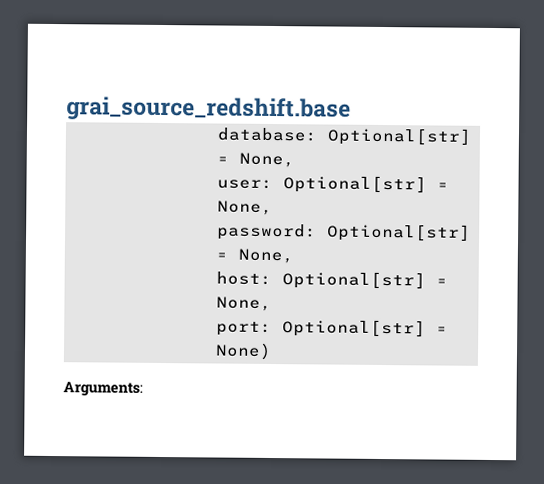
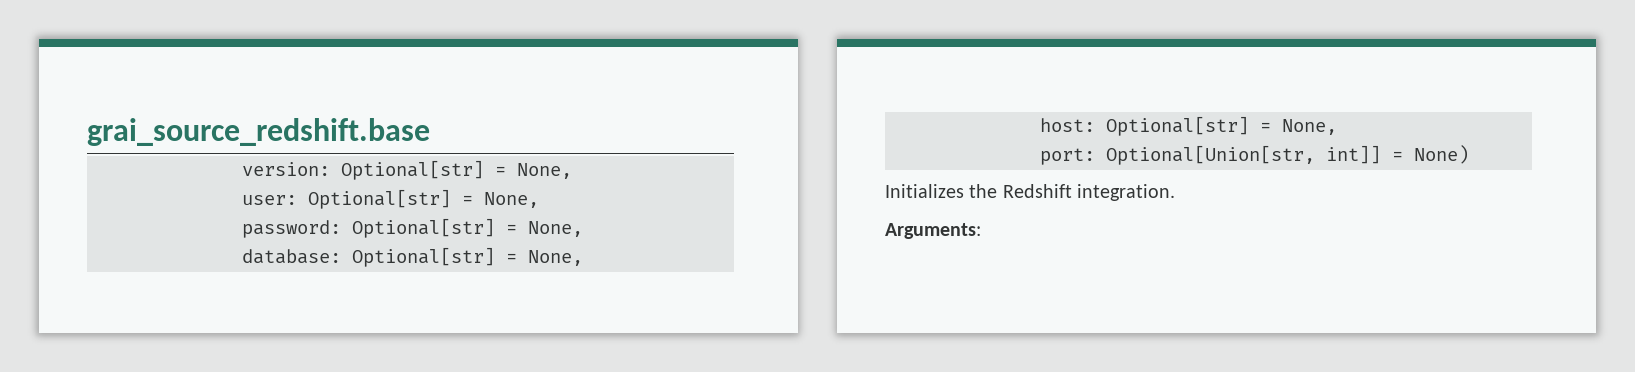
- database: Optional[str] = None,
+ version: Optional[str] = None,
+ database: Optional[str] = None,
- port: Optional[str] = None)
+ port: Optional[Union[str, int]] = None)
+ Initializes the Redshift integration.

